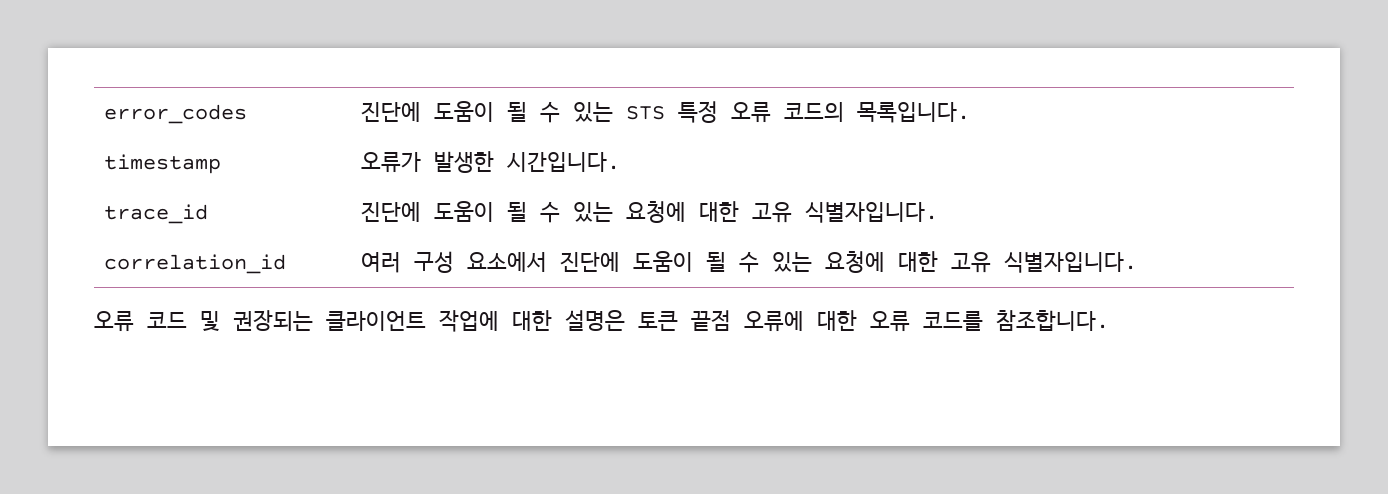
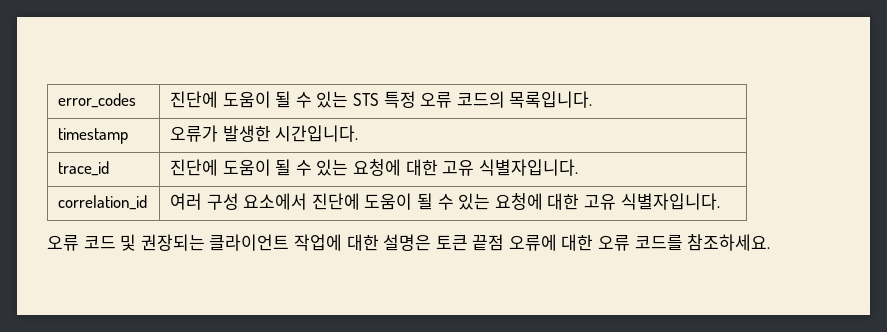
- 오류 코드 및 권장되는 클라이언트 작업에 대한 설명은 토큰 끝점 오류에 대한 오류 코드를 참조합니다.
+ 오류 코드 및 권장되는 클라이언트 작업에 대한 설명은 토큰 끝점 오류에 대한 오류 코드를 참조하세요.

